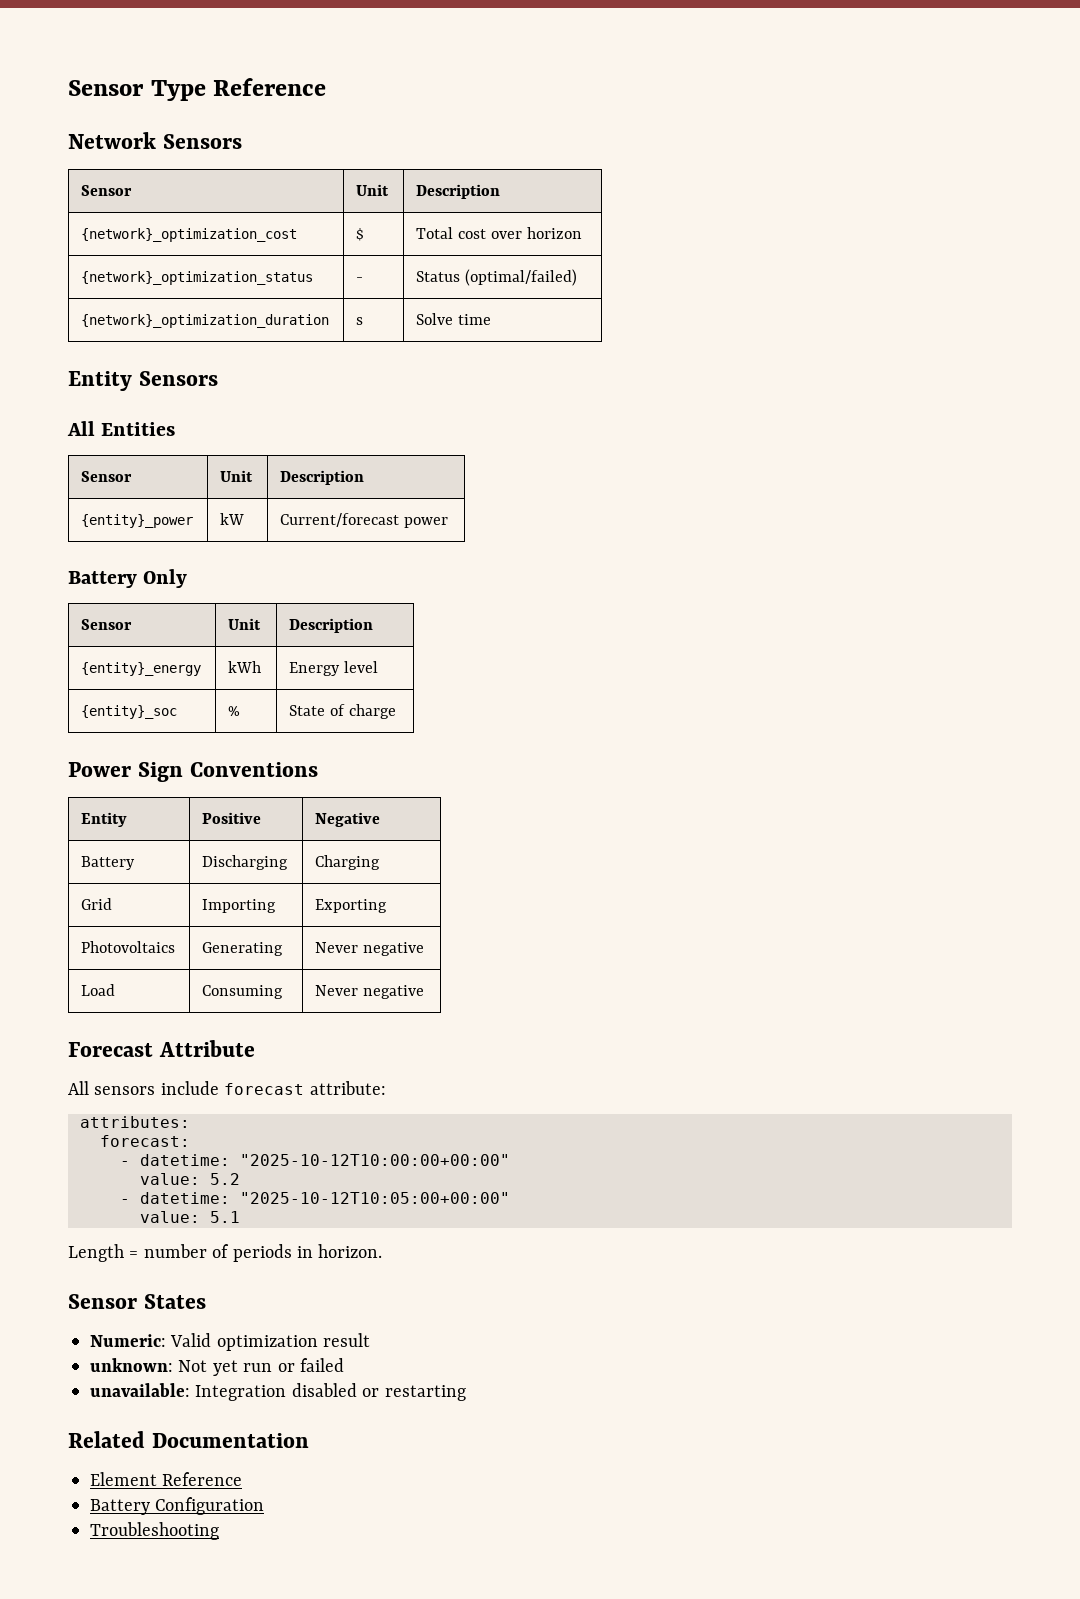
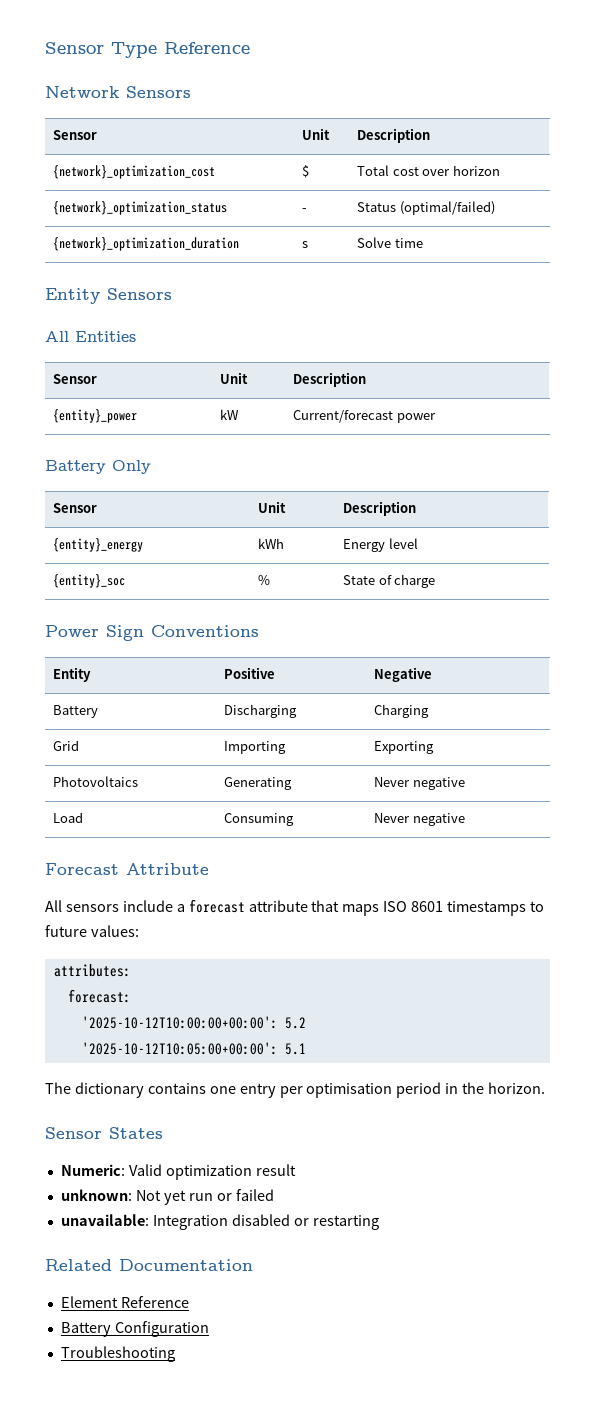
- All sensors include forecast attribute:
+ All sensors include a forecast attribute that maps ISO 8601 timestamps to future values:
  attributes:
  forecast:
- - datetime: "2025-10-12T10:00:00+00:00"
- value: 5.2
- - datetime: "2025-10-12T10:05:00+00:00"
- value: 5.1
- Length = number of periods in horizon.
+ '2025-10-12T10:00:00+00:00': 5.2
+ '2025-10-12T10:05:00+00:00': 5.1
+ The dictionary contains one entry per optimisation period in the horizon.

